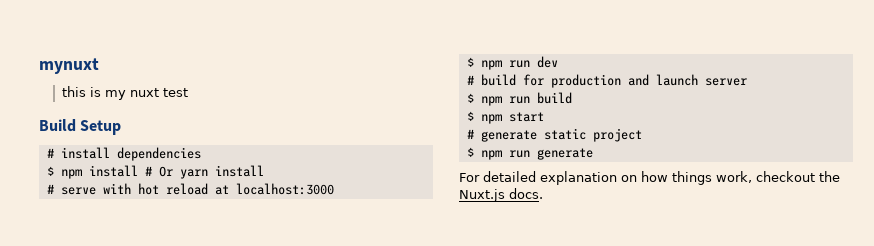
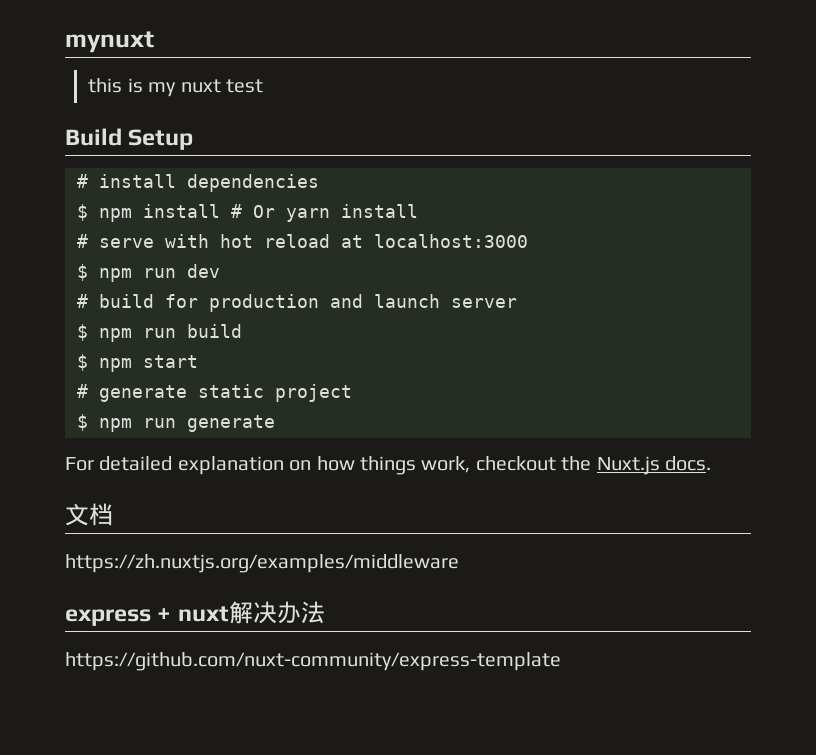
+ 文档
+ https://zh.nuxtjs.org/examples/middleware
+ express + nuxt解决办法
+ https://github.com/nuxt-community/express-template

